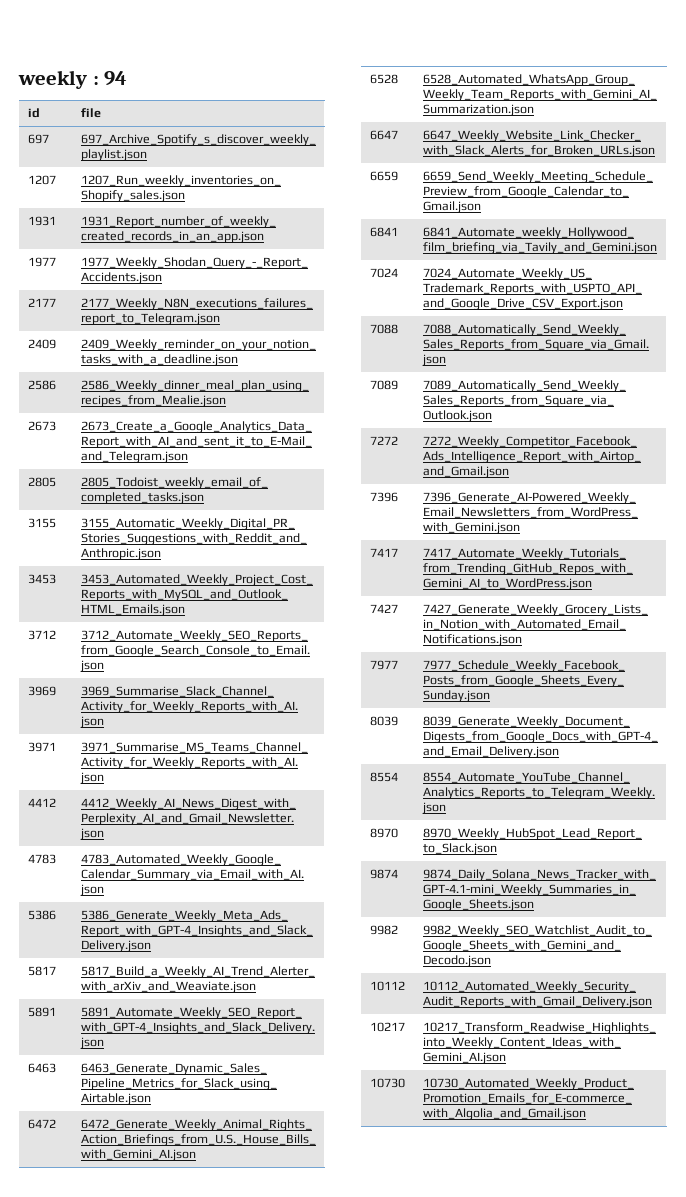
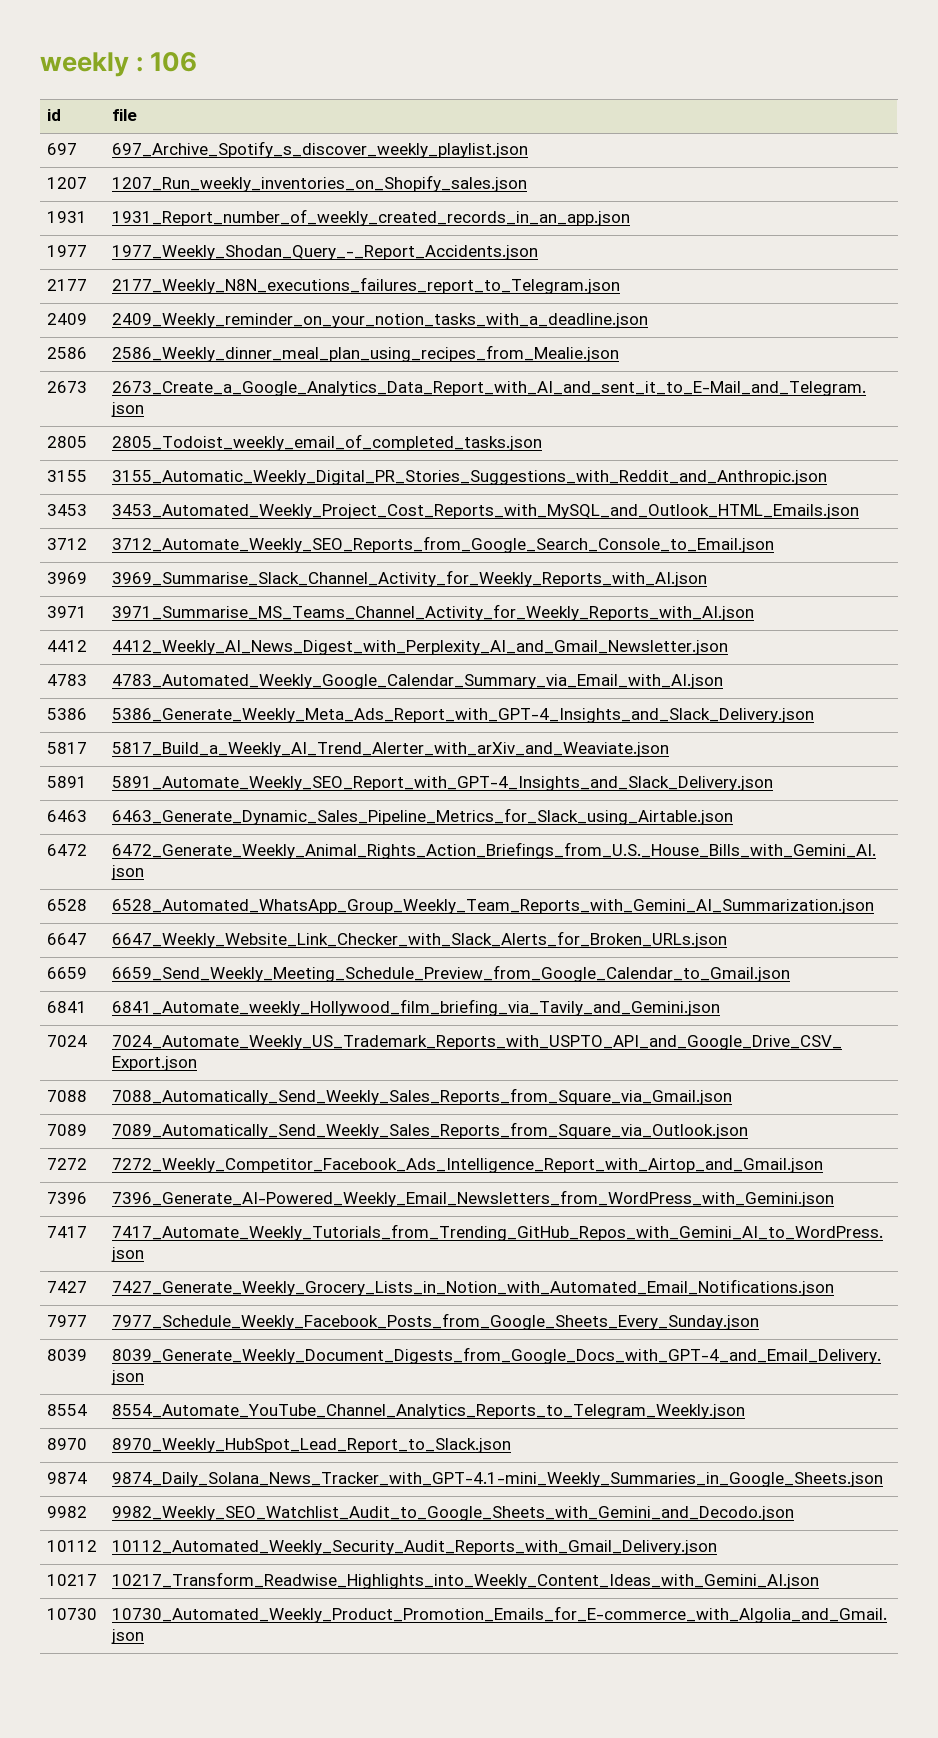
- weekly : 94
+ weekly : 106

